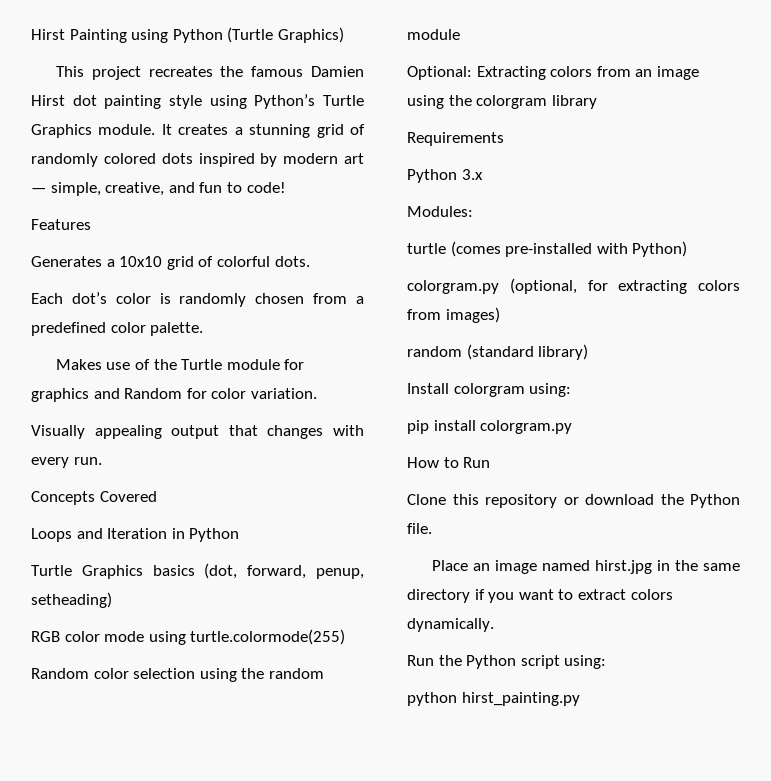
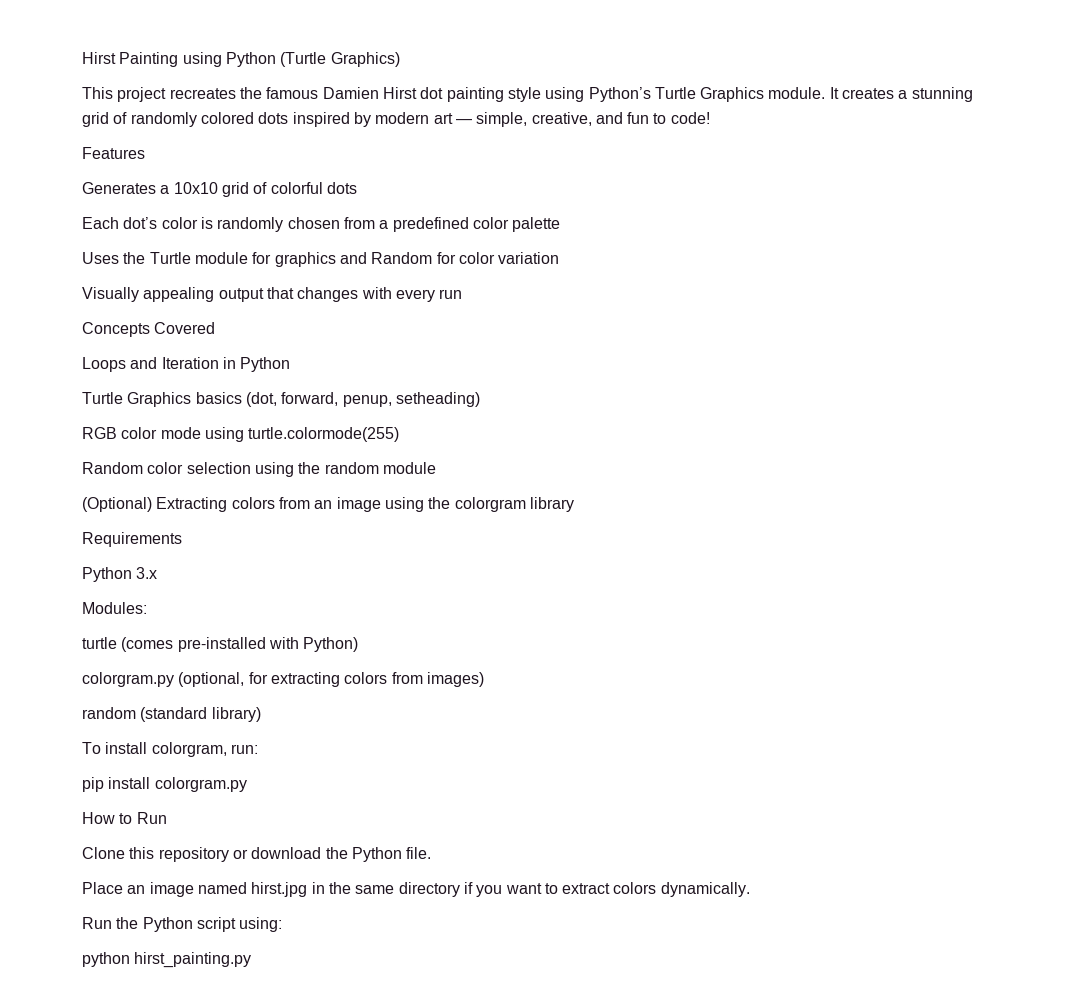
- Generates a 10x10 grid of colorful dots.
+ Generates a 10x10 grid of colorful dots
- Each dot’s color is randomly chosen from a predefined color palette.
- Makes use of the Turtle module for graphics and Random for color variation.
+ Each dot’s color is randomly chosen from a predefined color palette
+ Uses the Turtle module for graphics and Random for color variation
- Visually appealing output that changes with every run.
+ Visually appealing output that changes with every run
- Optional: Extracting colors from an image using the colorgram library
+ (Optional) Extracting colors from an image using the colorgram library
- Install colorgram using:
+ To install colorgram, run:

